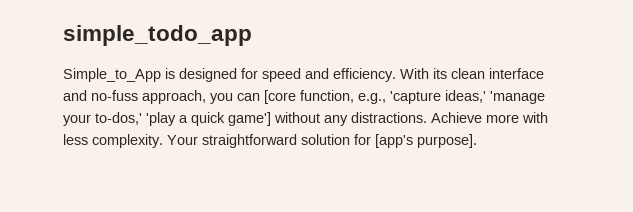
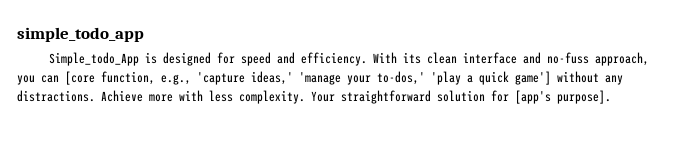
- Simple_to_App is designed for speed and efficiency.
+ Simple_todo_App is designed for speed and efficiency.

